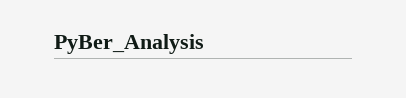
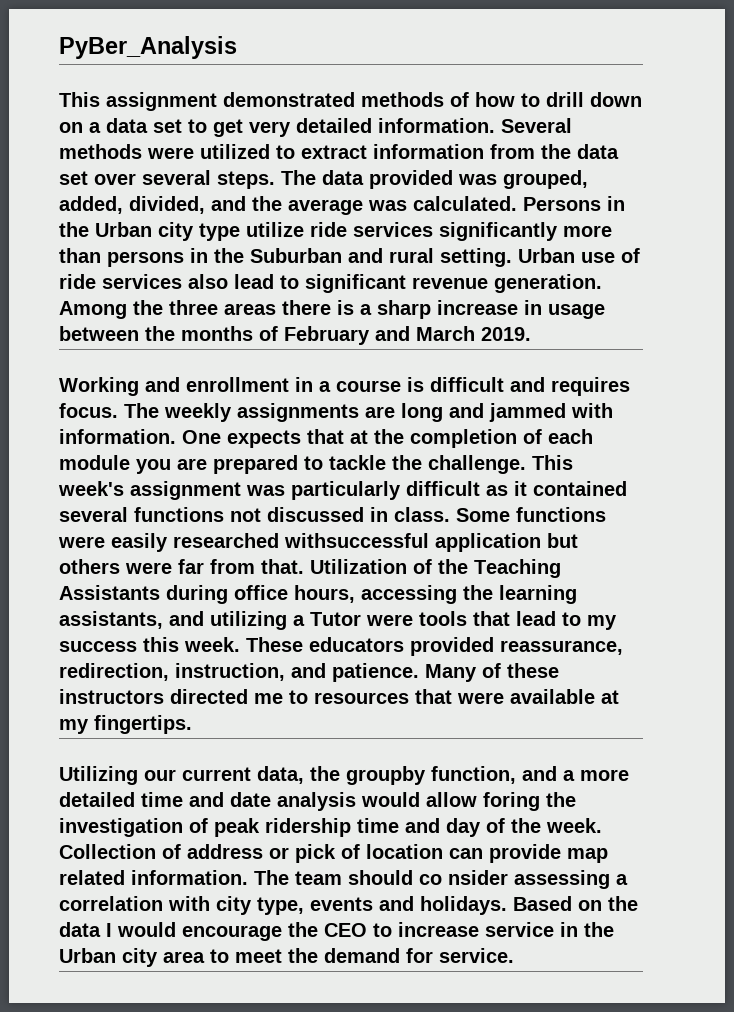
+ This assignment demonstrated methods of how to drill down on a data set to get very detailed information. Several methods were utilized to extract information from the data set over several steps. The data provided was grouped, added, divided, and the average was calculated. Persons in the Urban city type utilize ride services significantly more than persons in the Suburban and rural setting. Urban use of ride services also lead to significant revenue generation. Among the three areas there is a sharp increase in usage between the months of February and March 2019.
+ Working and enrollment in a course is difficult and requires focus. The weekly assignments are long and jammed with information. One expects that at the completion of each module you are prepared to tackle the challenge. This week's assignment was particularly difficult as it contained several functions not discussed in class. Some functions were easily researched withsuccessful application but others were far from that. Utilization of the Teaching Assistants during office hours, accessing the learning assistants, and utilizing a Tutor were tools that lead to my success this week. These educators provided reassurance, redirection, instruction, and patience. Many of these instructors directed me to resources that were available at my fingertips.
+ Utilizing our current data, the groupby function, and a more detailed time and date analysis would allow foring the investigation of peak ridership time and day of the week. Collection of address or pick of location can provide map related information. The team should co nsider assessing a correlation with city type, events and holidays. Based on the data I would encourage the CEO to increase service in the Urban city area to meet the demand for service.

